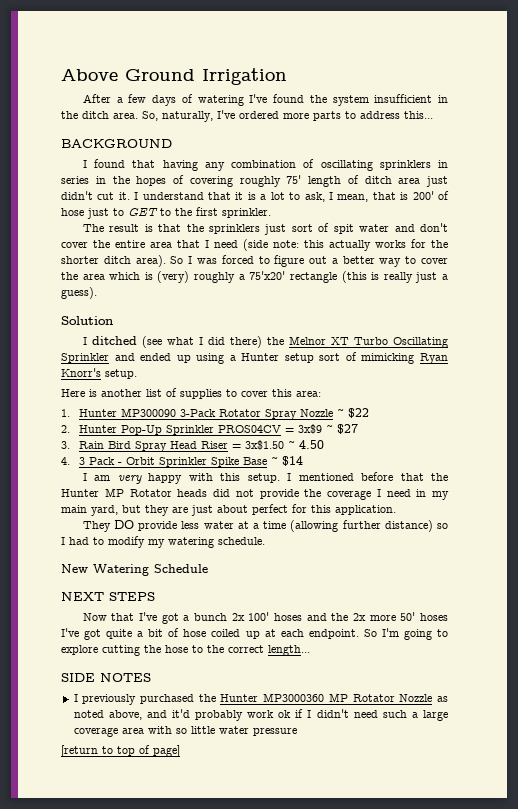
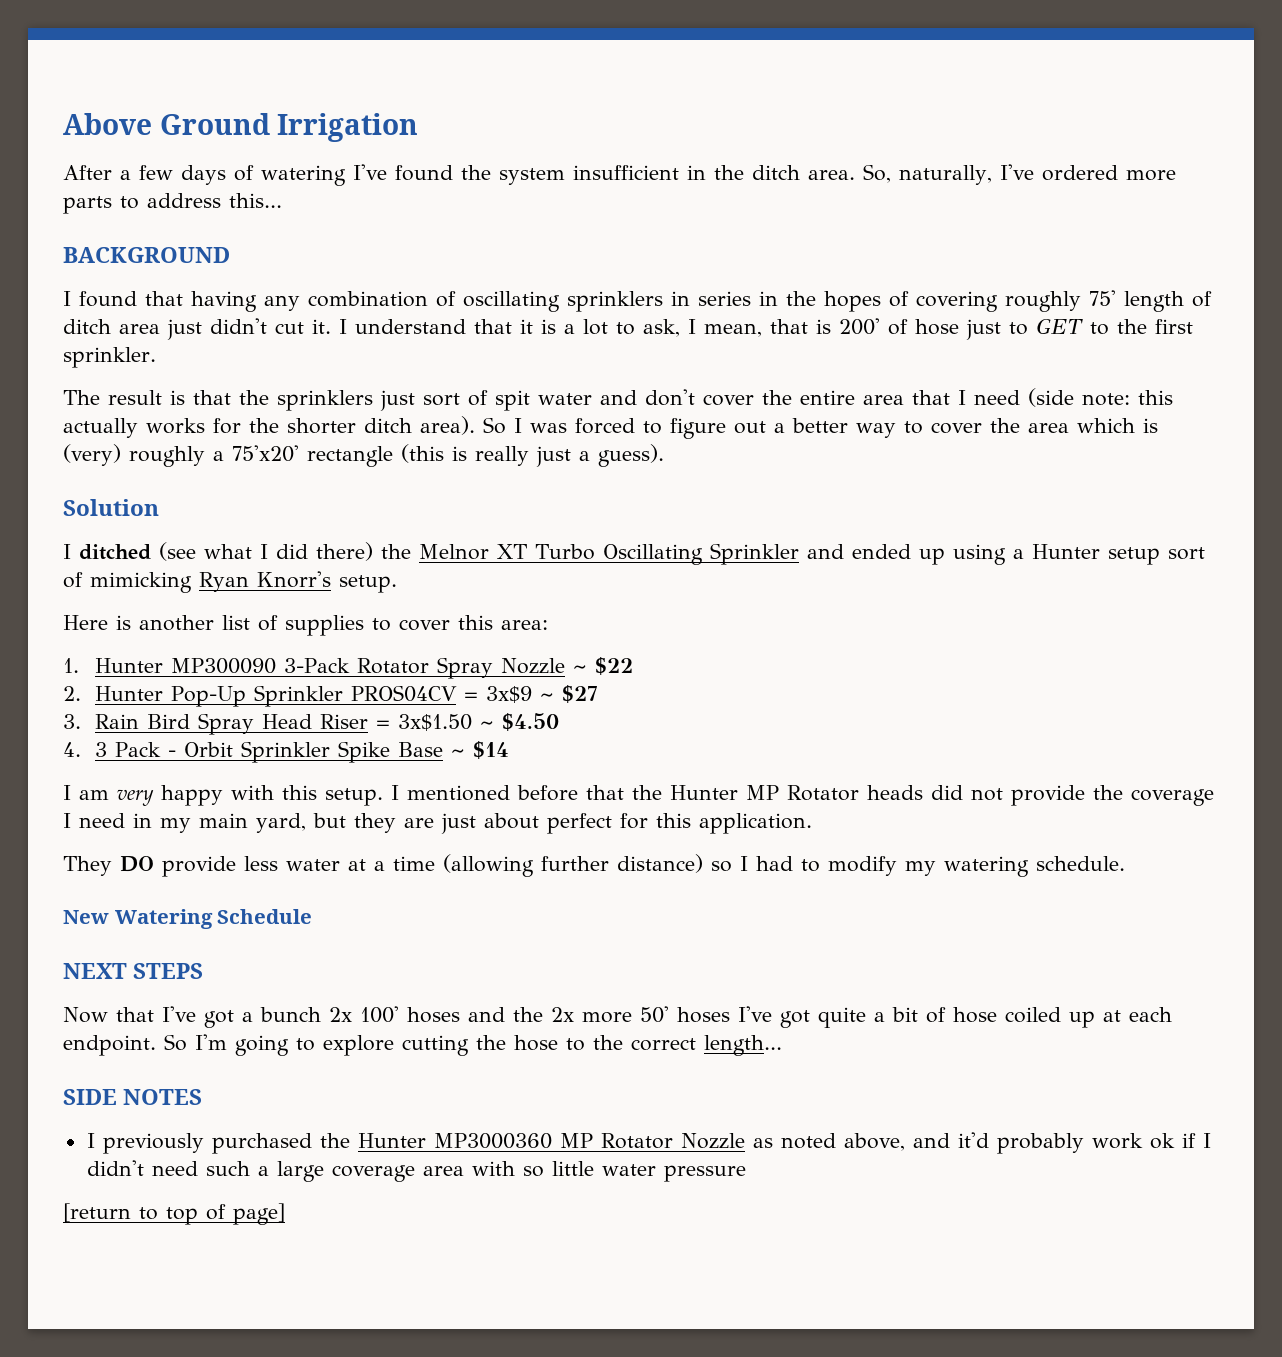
- 3. Rain Bird Spray Head Riser = 3x$1.50 ~ 4.50
+ 3. Rain Bird Spray Head Riser = 3x$1.50 ~ $4.50

